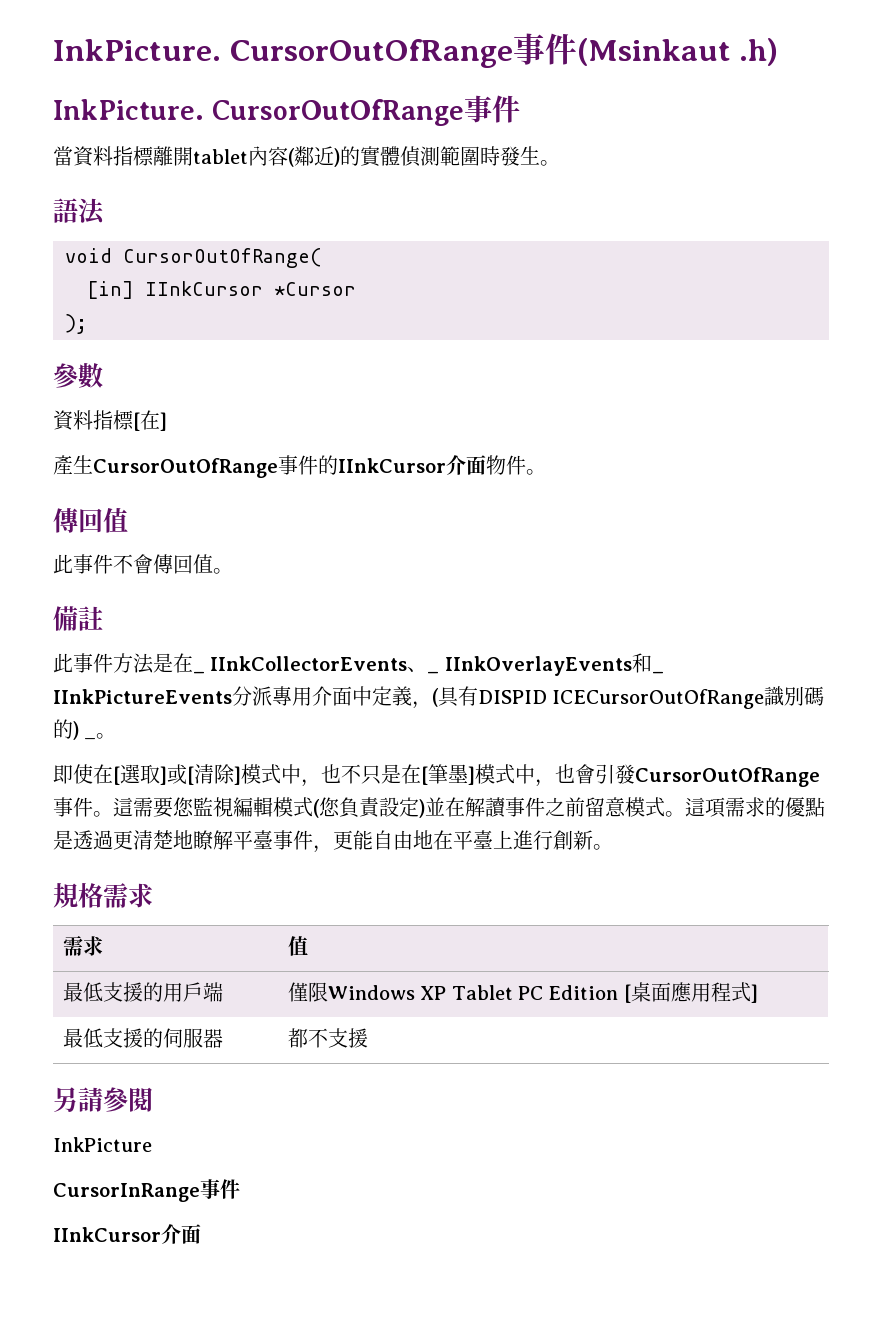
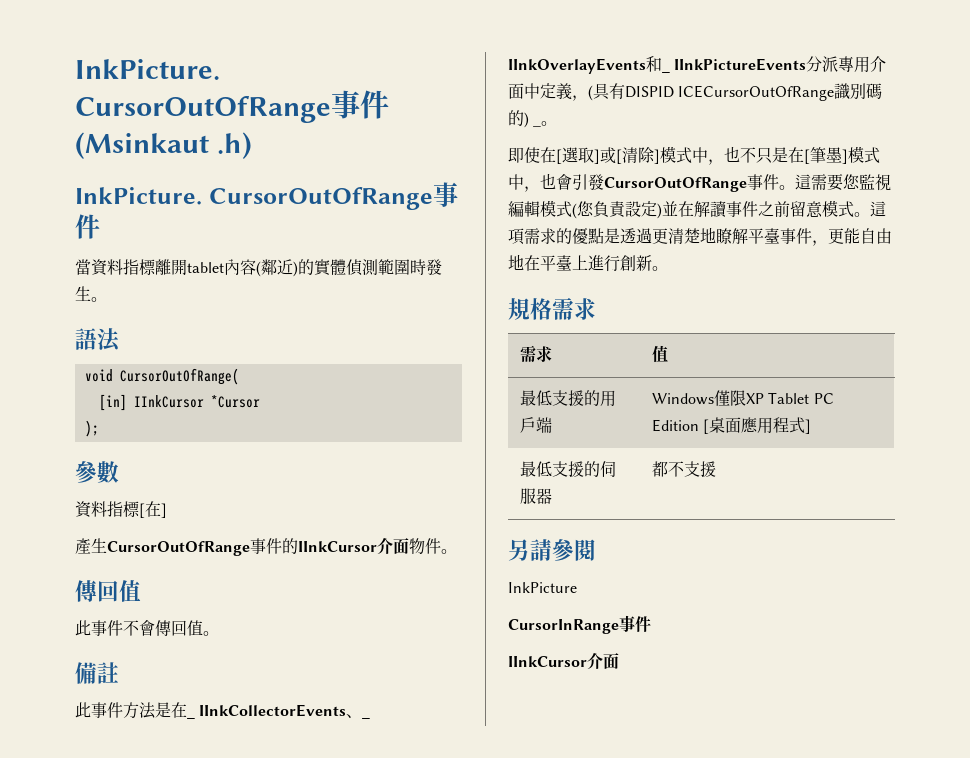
- 最低支援的用戶端 | 僅限Windows XP Tablet PC Edition [桌面應用程式]
+ 最低支援的用戶端 | Windows僅限XP Tablet PC Edition [桌面應用程式]

